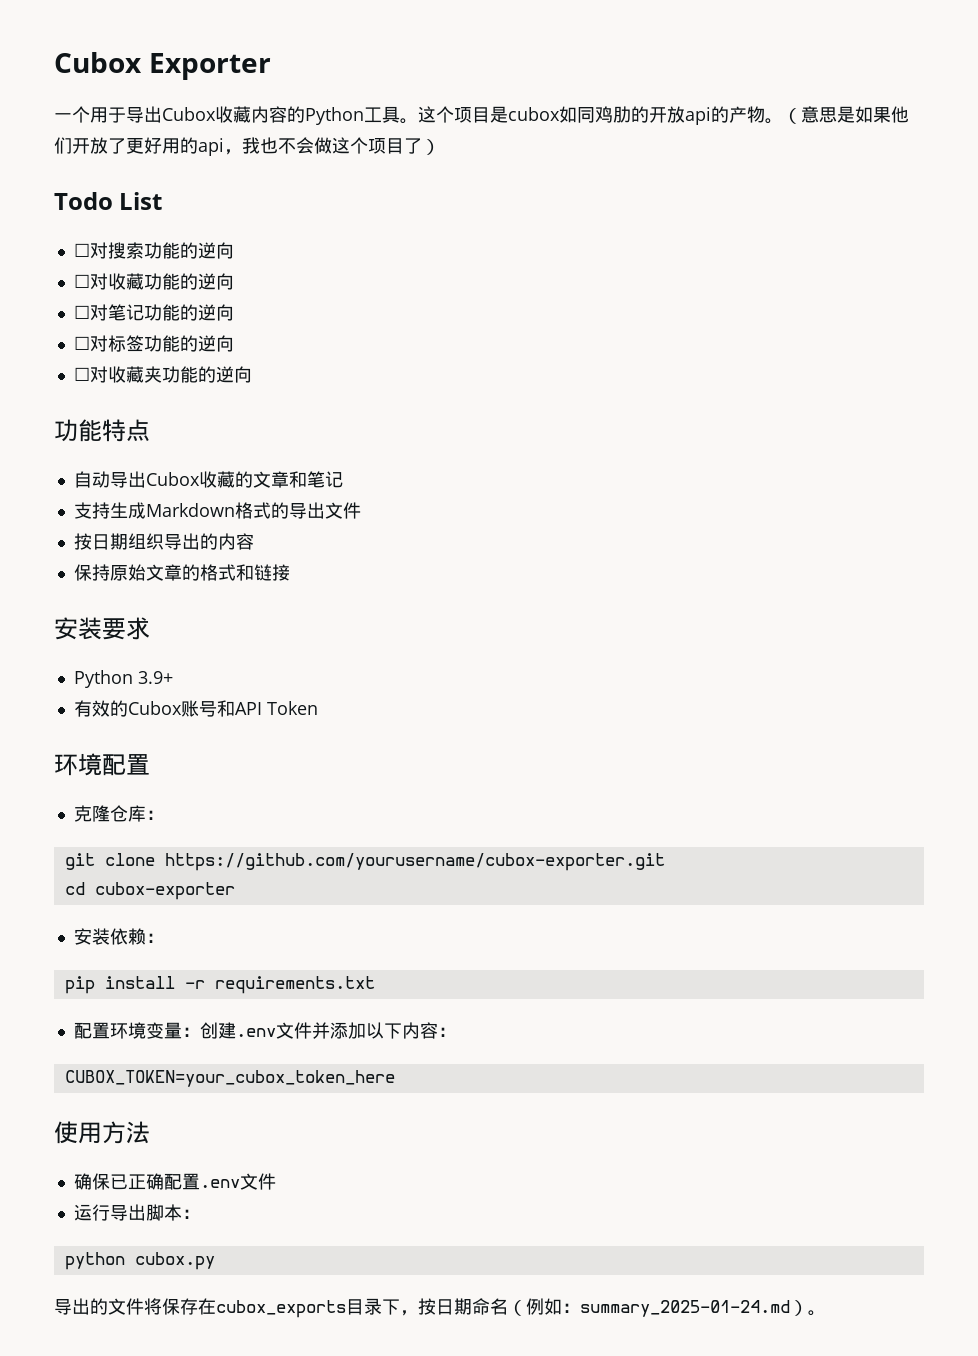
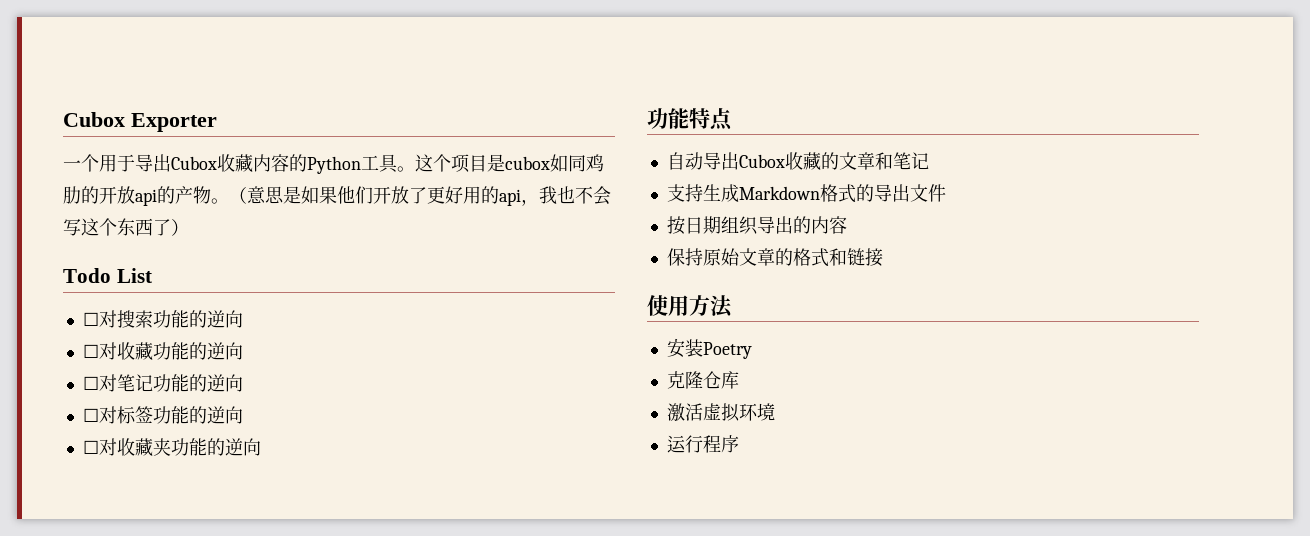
- （意思是如果他们开放了更好用的api，我也不会做这个项目了）
+ （意思是如果他们开放了更好用的api，我也不会写这个东西了）
- 安装要求
- Python 3.9+
- 有效的Cubox账号和API Token
- 环境配置
- 克隆仓库：
- git clone https://github.com/yourusername/cubox-exporter.git
- cd cubox-exporter
- 安装依赖：
- pip install -r requirements.txt
- 配置环境变量：创建.env文件并添加以下内容：
- CUBOX_TOKEN=your_cubox_token_here
  使用方法
- 确保已正确配置.env文件
- 运行导出脚本：
- python cubox.py
- 导出的文件将保存在cubox_exports目录下，按日期命名（例如：summary_2025-01-24.md）。
+ 安装Poetry
+ 克隆仓库
+ 激活虚拟环境
+ 运行程序

